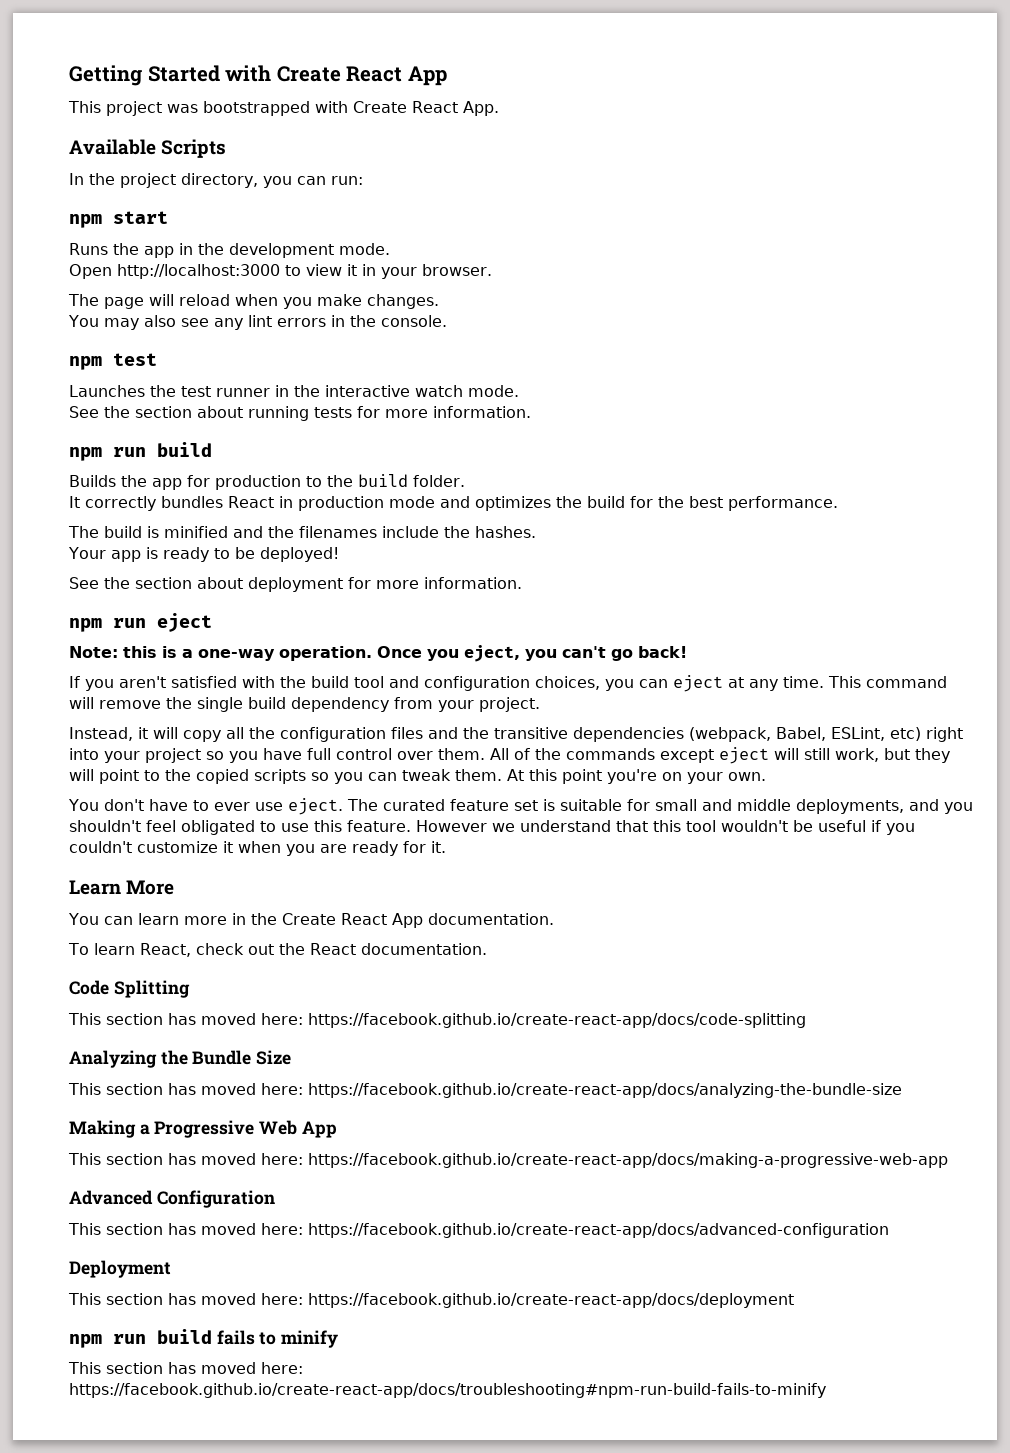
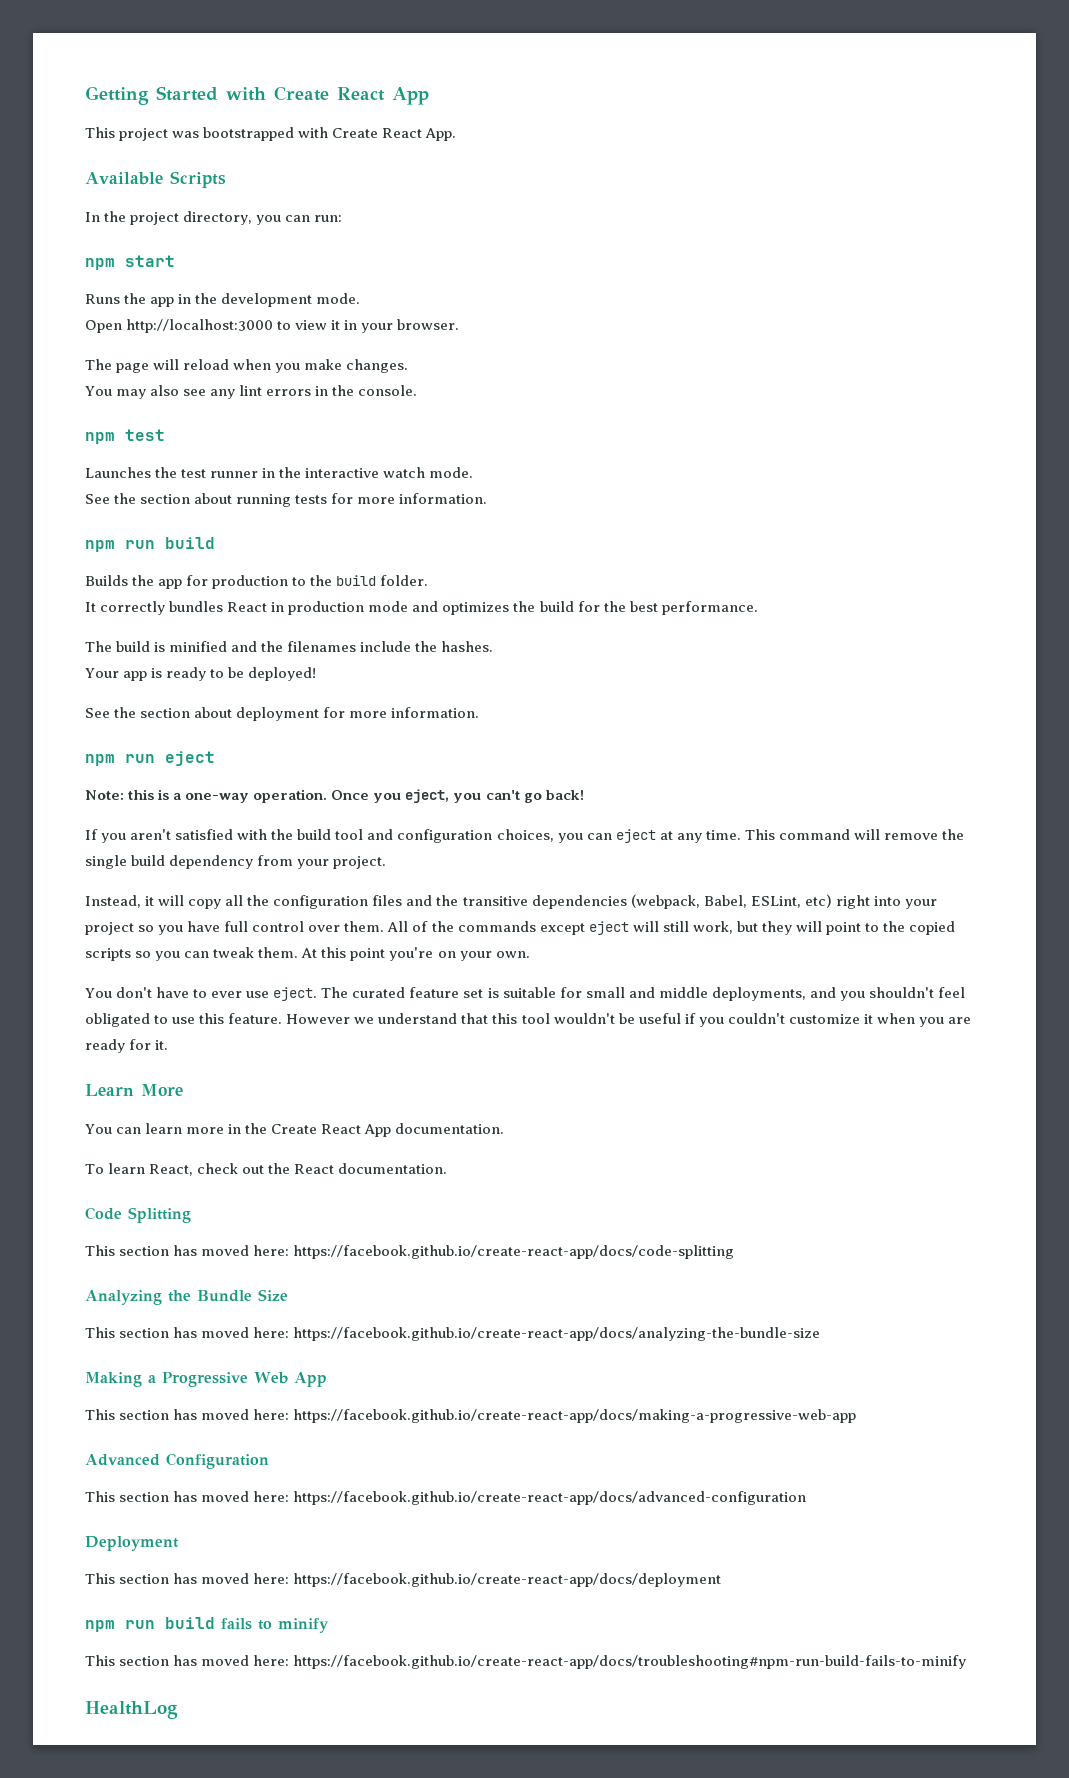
+ HealthLog

